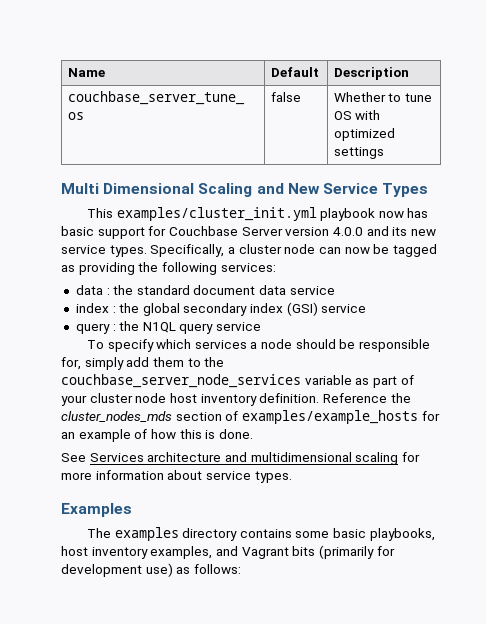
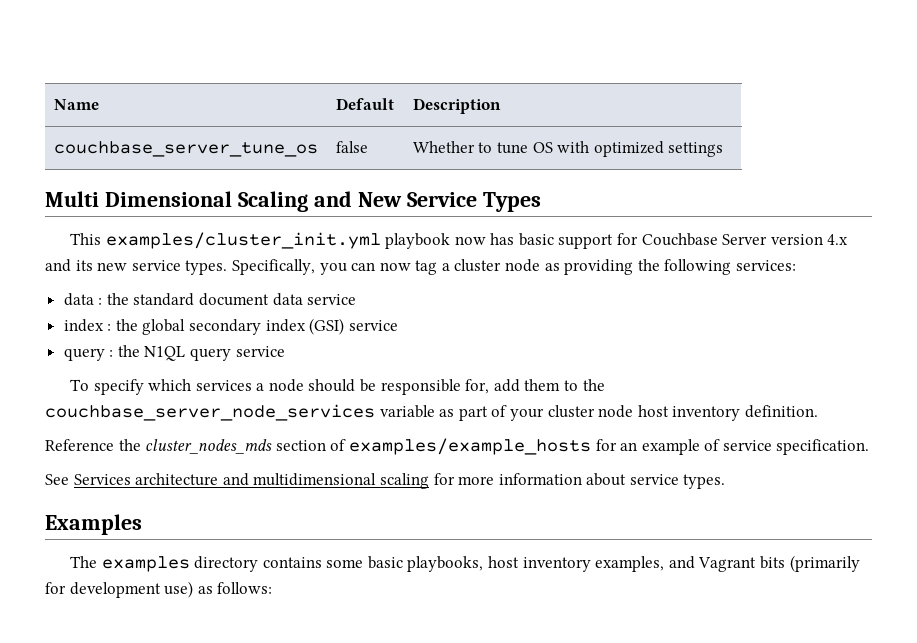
- This examples/cluster_init.yml playbook now has basic support for Couchbase Server version 4.0.0 and its new service types.
+ This examples/cluster_init.yml playbook now has basic support for Couchbase Server version 4.x and its new service types.
- Specifically, a cluster node can now be tagged as providing the following services:
+ Specifically, you can now tag a cluster node as providing the following services:
- To specify which services a node should be responsible for, simply add them to the couchbase_server_node_services variable as part of your cluster node host inventory definition. Reference the cluster_nodes_mds section of examples/example_hosts for an example of how this is done.
+ To specify which services a node should be responsible for, add them to the couchbase_server_node_services variable as part of your cluster node host inventory definition.
+ Reference the cluster_nodes_mds section of examples/example_hosts for an example of service specification.

